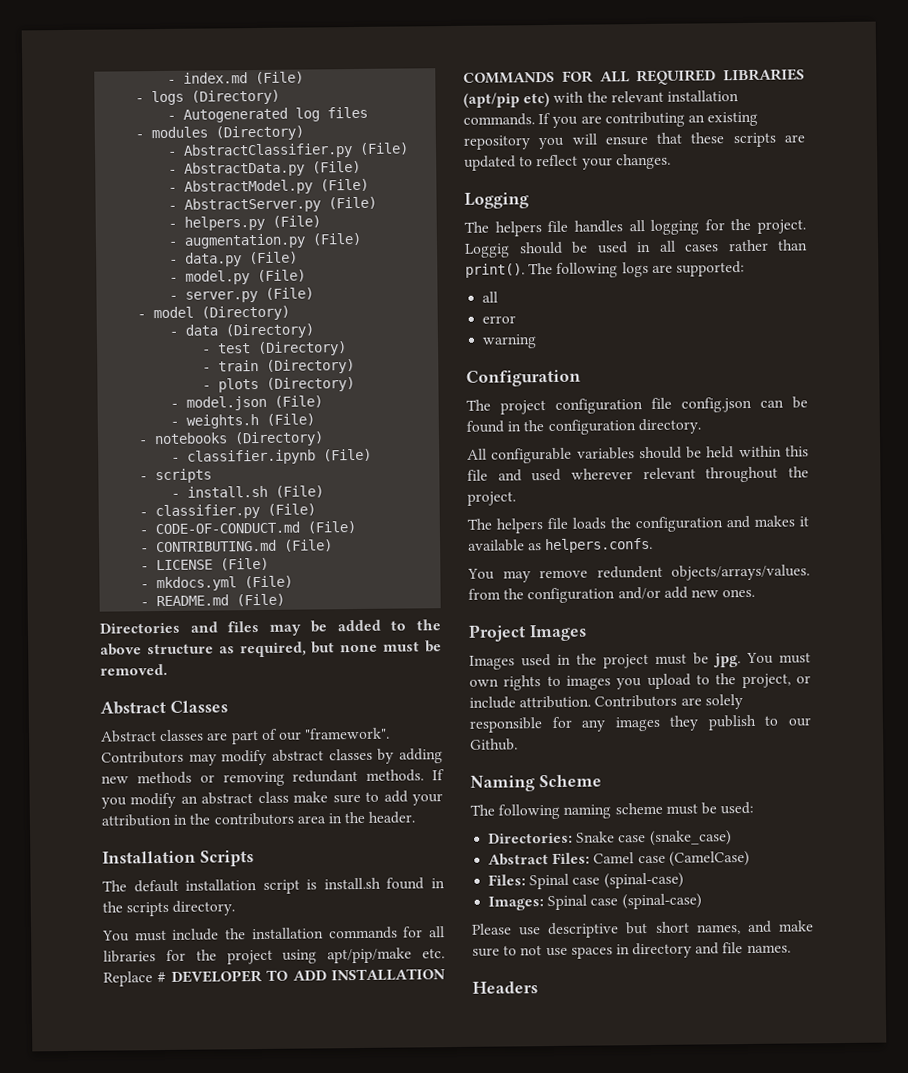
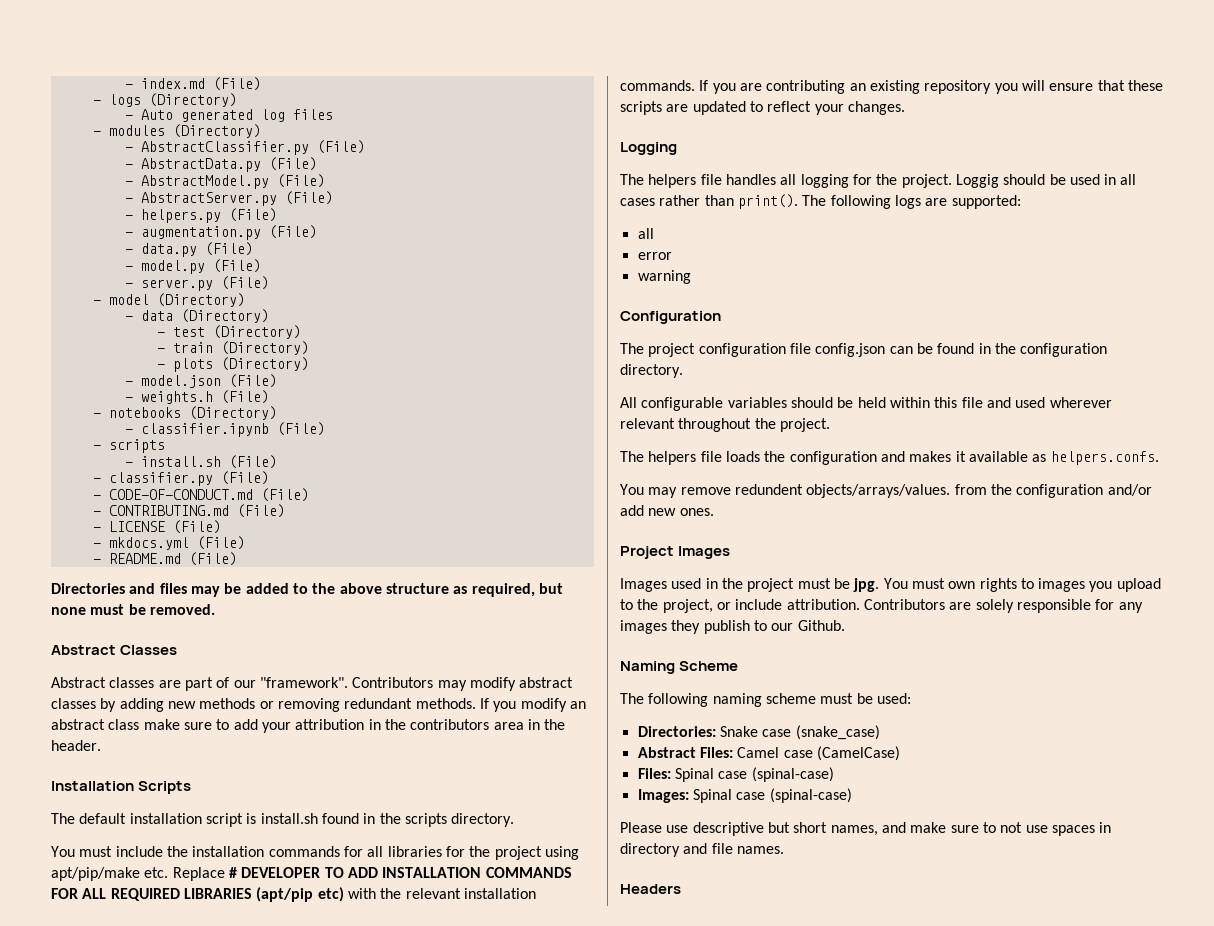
- - Autogenerated log files
+ - Auto generated log files

